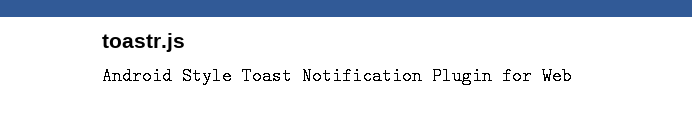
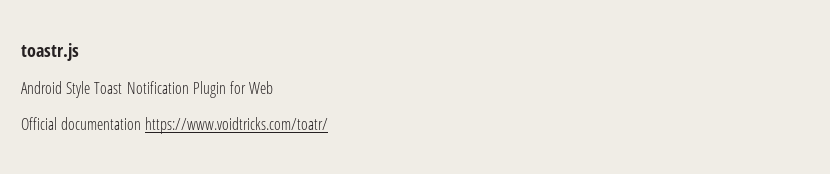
+ Official documentation https://www.voidtricks.com/toatr/

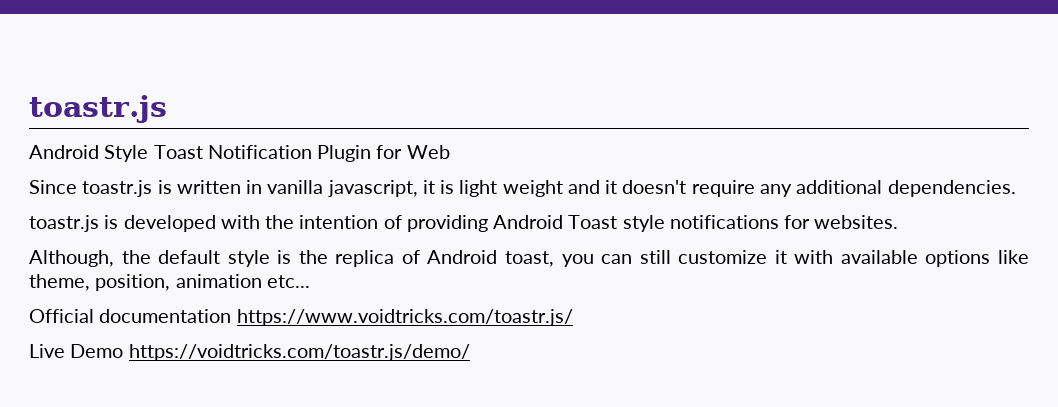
- Official documentation https://www.voidtricks.com/toatr/
+ Since toastr.js is written in vanilla javascript, it is light weight and it doesn't require any additional dependencies.
+ toastr.js is developed with the intention of providing Android Toast style notifications for websites.
+ Although, the default style is the replica of Android toast, you can still customize it with available options like theme, position, animation etc...
+ Official documentation https://www.voidtricks.com/toastr.js/
+ Live Demo https://voidtricks.com/toastr.js/demo/

